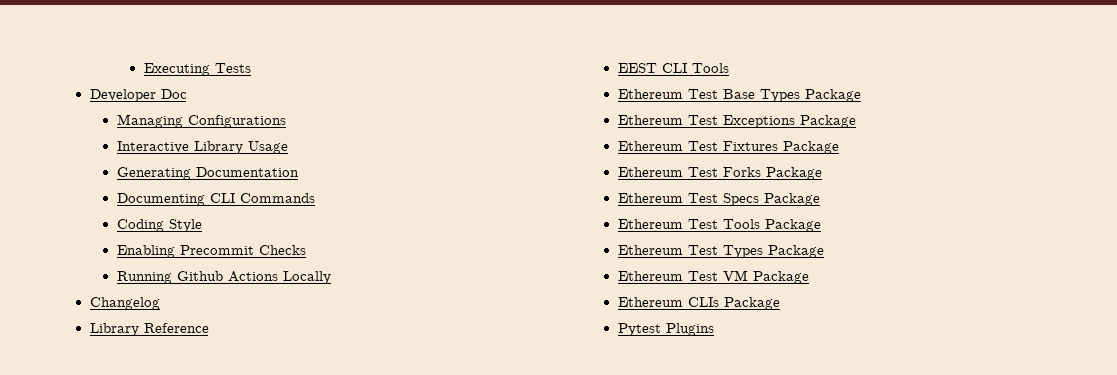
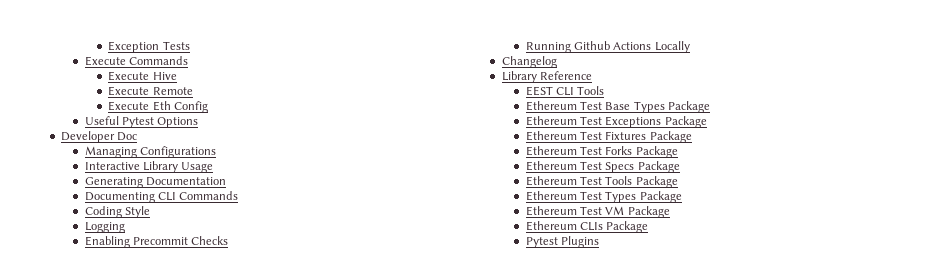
- Executing Tests
+ Exception Tests
+ Execute Commands
+ Execute Hive
+ Execute Remote
+ Execute Eth Config
+ Useful Pytest Options
+ Logging

